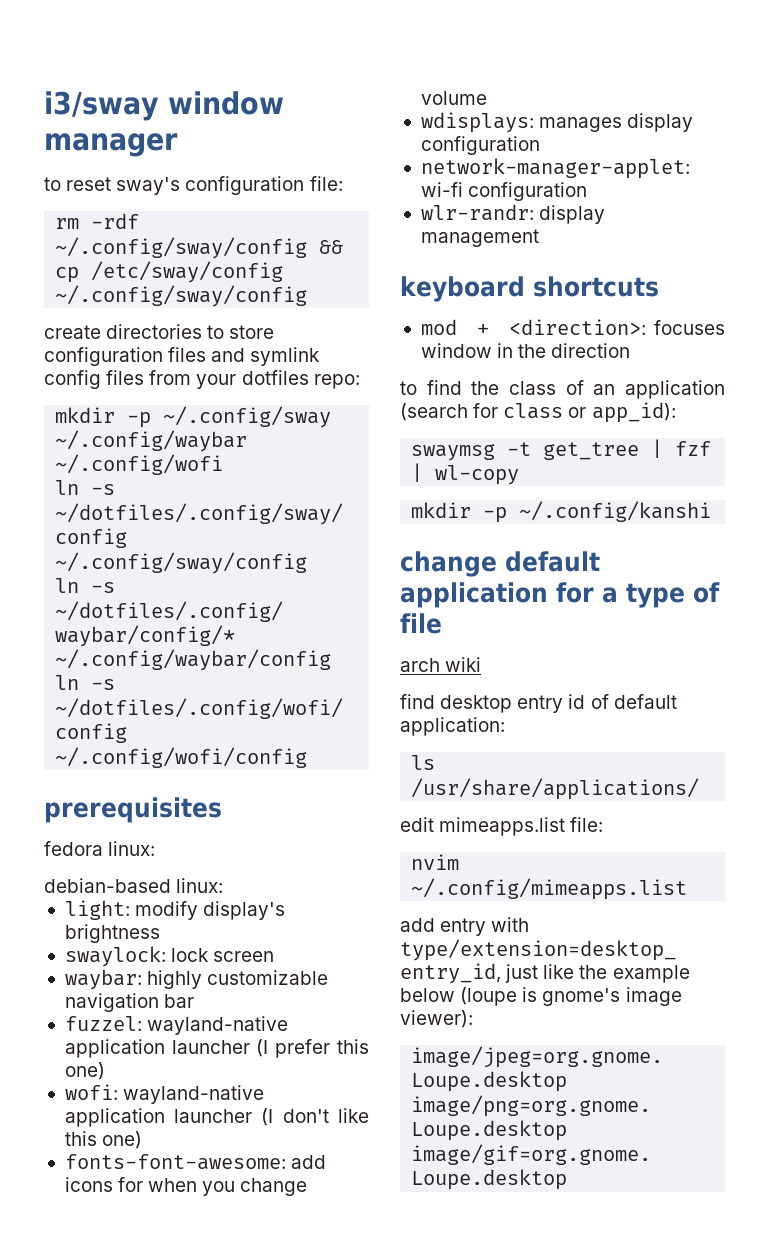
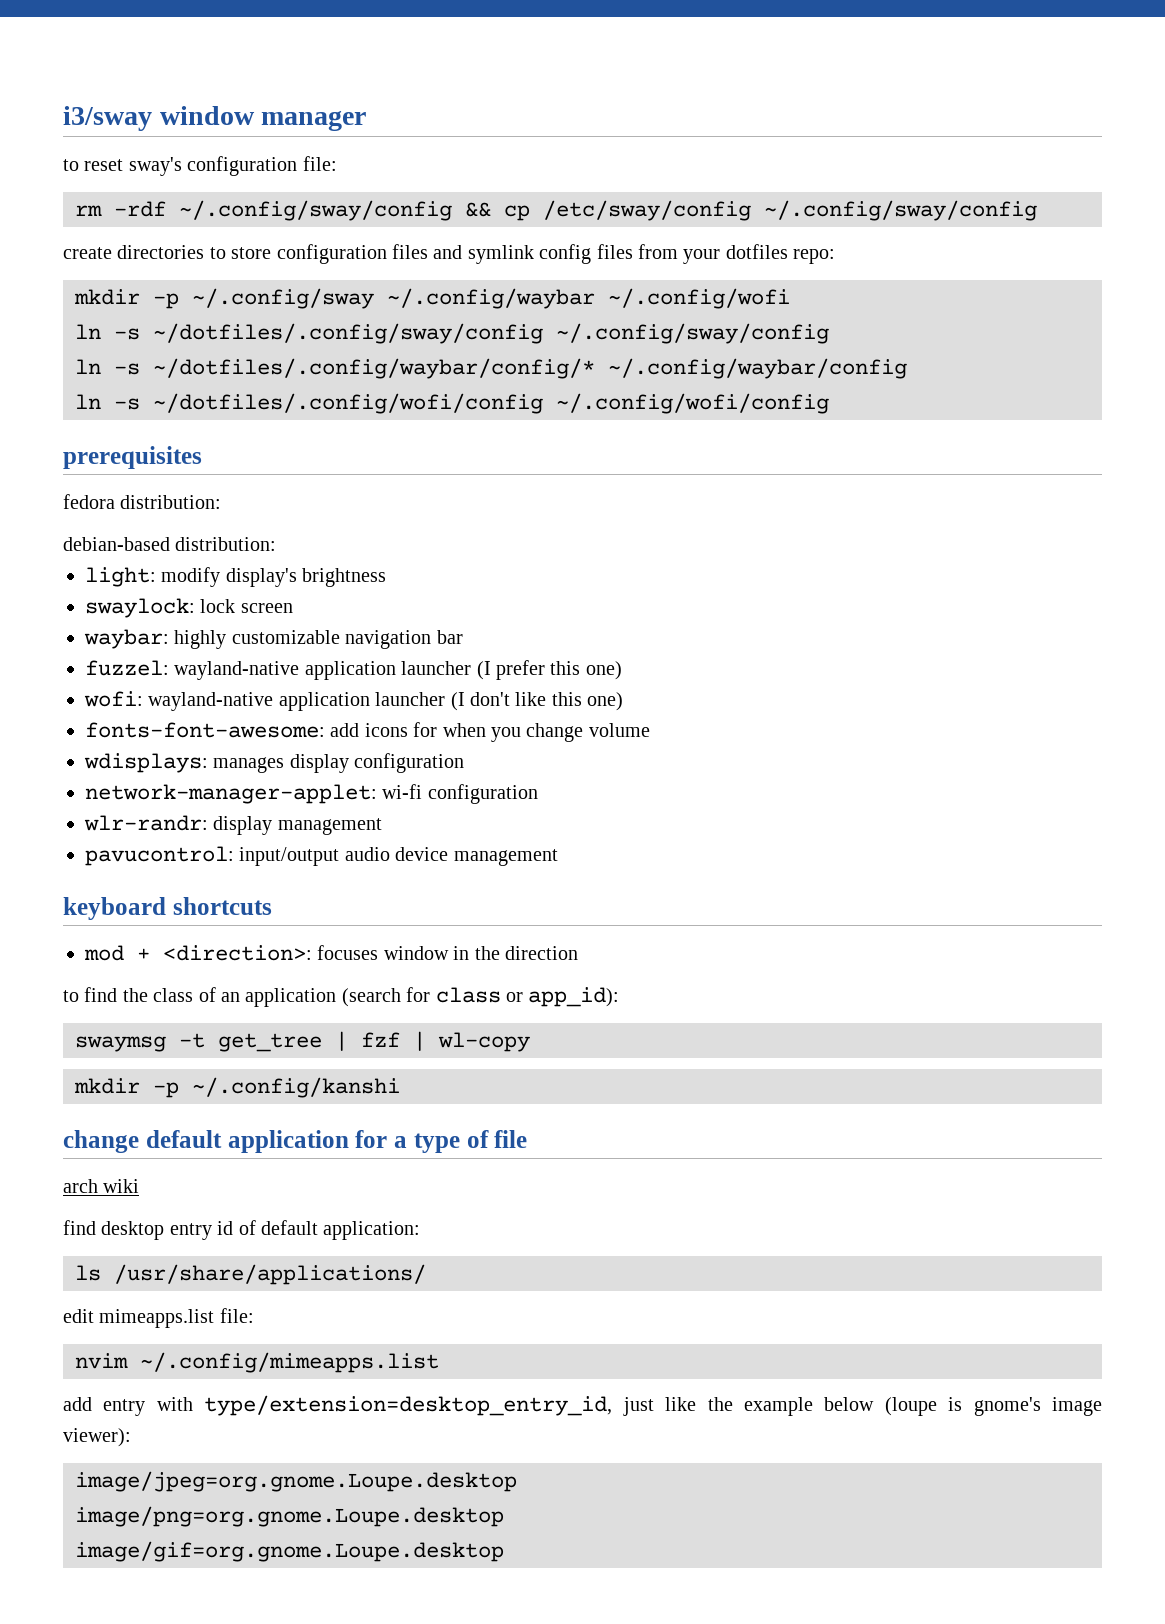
- fedora linux:
+ fedora distribution:
- debian-based linux:
+ debian-based distribution:
+ pavucontrol: input/output audio device management

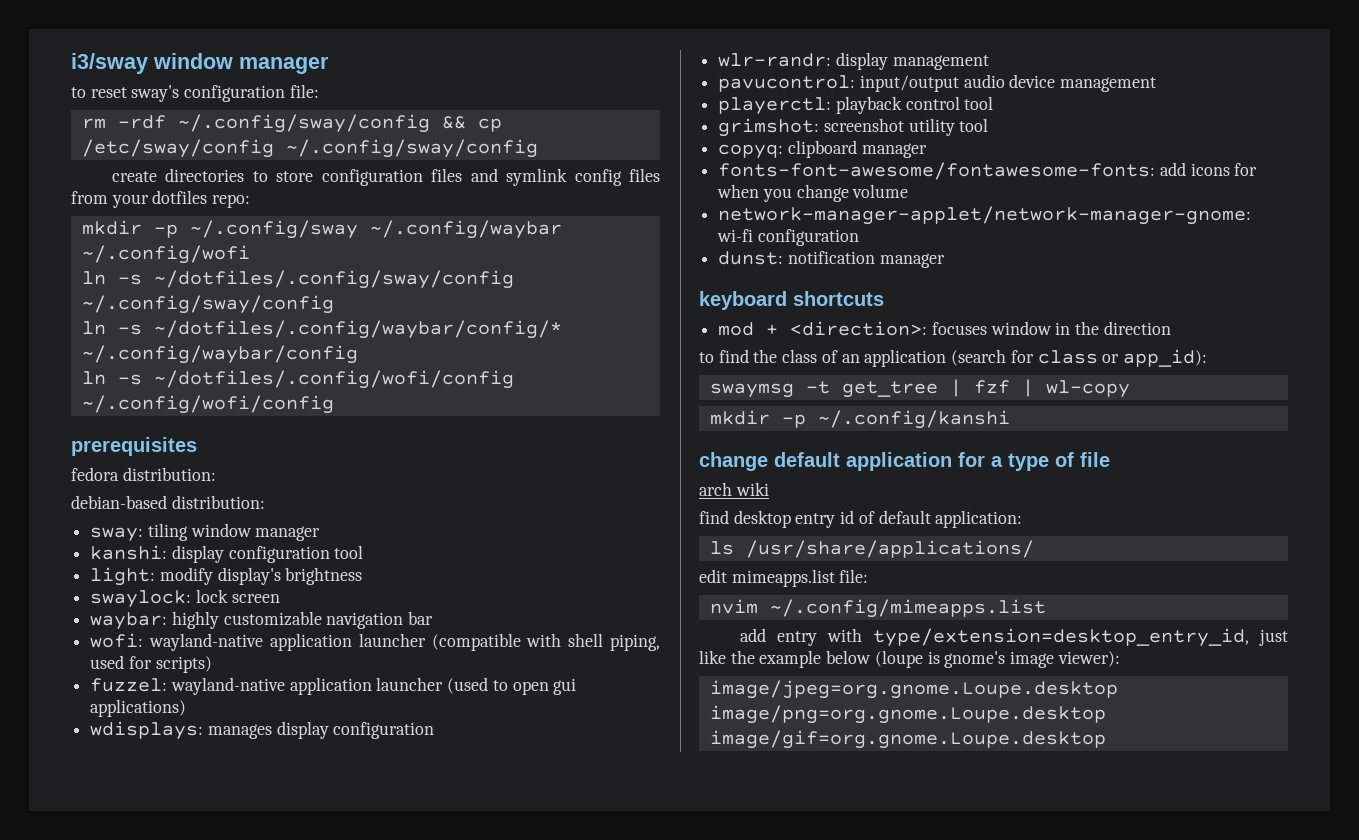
+ sway: tiling window manager
+ kanshi: display configuration tool
- fuzzel: wayland-native application launcher (I prefer this one)
- wofi: wayland-native application launcher (I don't like this one)
- fonts-font-awesome: add icons for when you change volume
+ wofi: wayland-native application launcher (compatible with shell piping, used for scripts)
+ fuzzel: wayland-native application launcher (used to open gui applications)
- network-manager-applet: wi-fi configuration
+ playerctl: playback control tool
+ grimshot: screenshot utility tool
+ copyq: clipboard manager
+ fonts-font-awesome/fontawesome-fonts: add icons for when you change volume
+ network-manager-applet/network-manager-gnome: wi-fi configuration
+ dunst: notification manager

